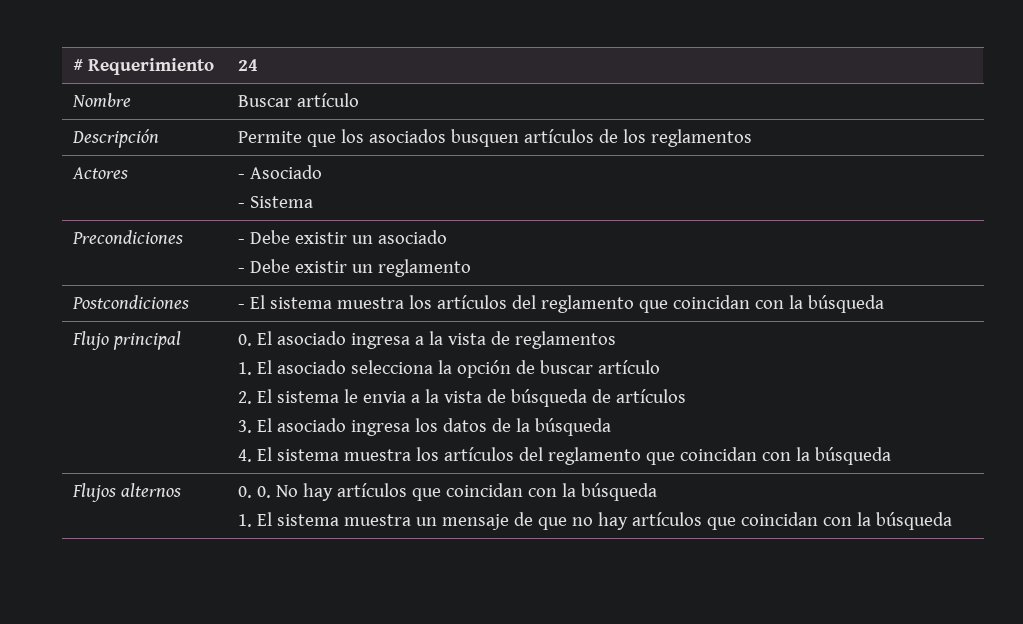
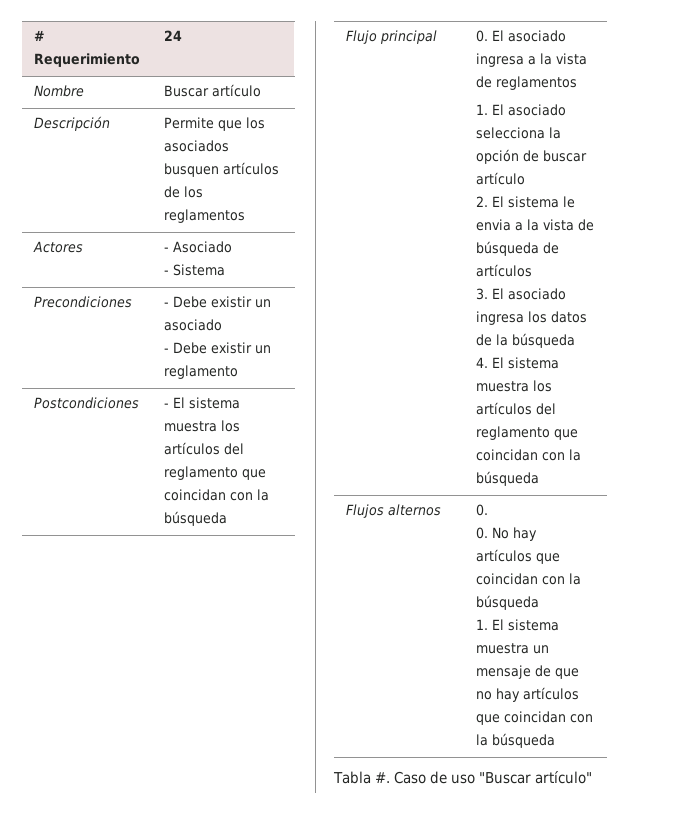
- Flujos alternos | 0. 0. No hay artículos que coincidan con la búsqueda
+ Flujos alternos | 0.
+ 0. No hay artículos que coincidan con la búsqueda
+ Tabla #. Caso de uso "Buscar artículo"

